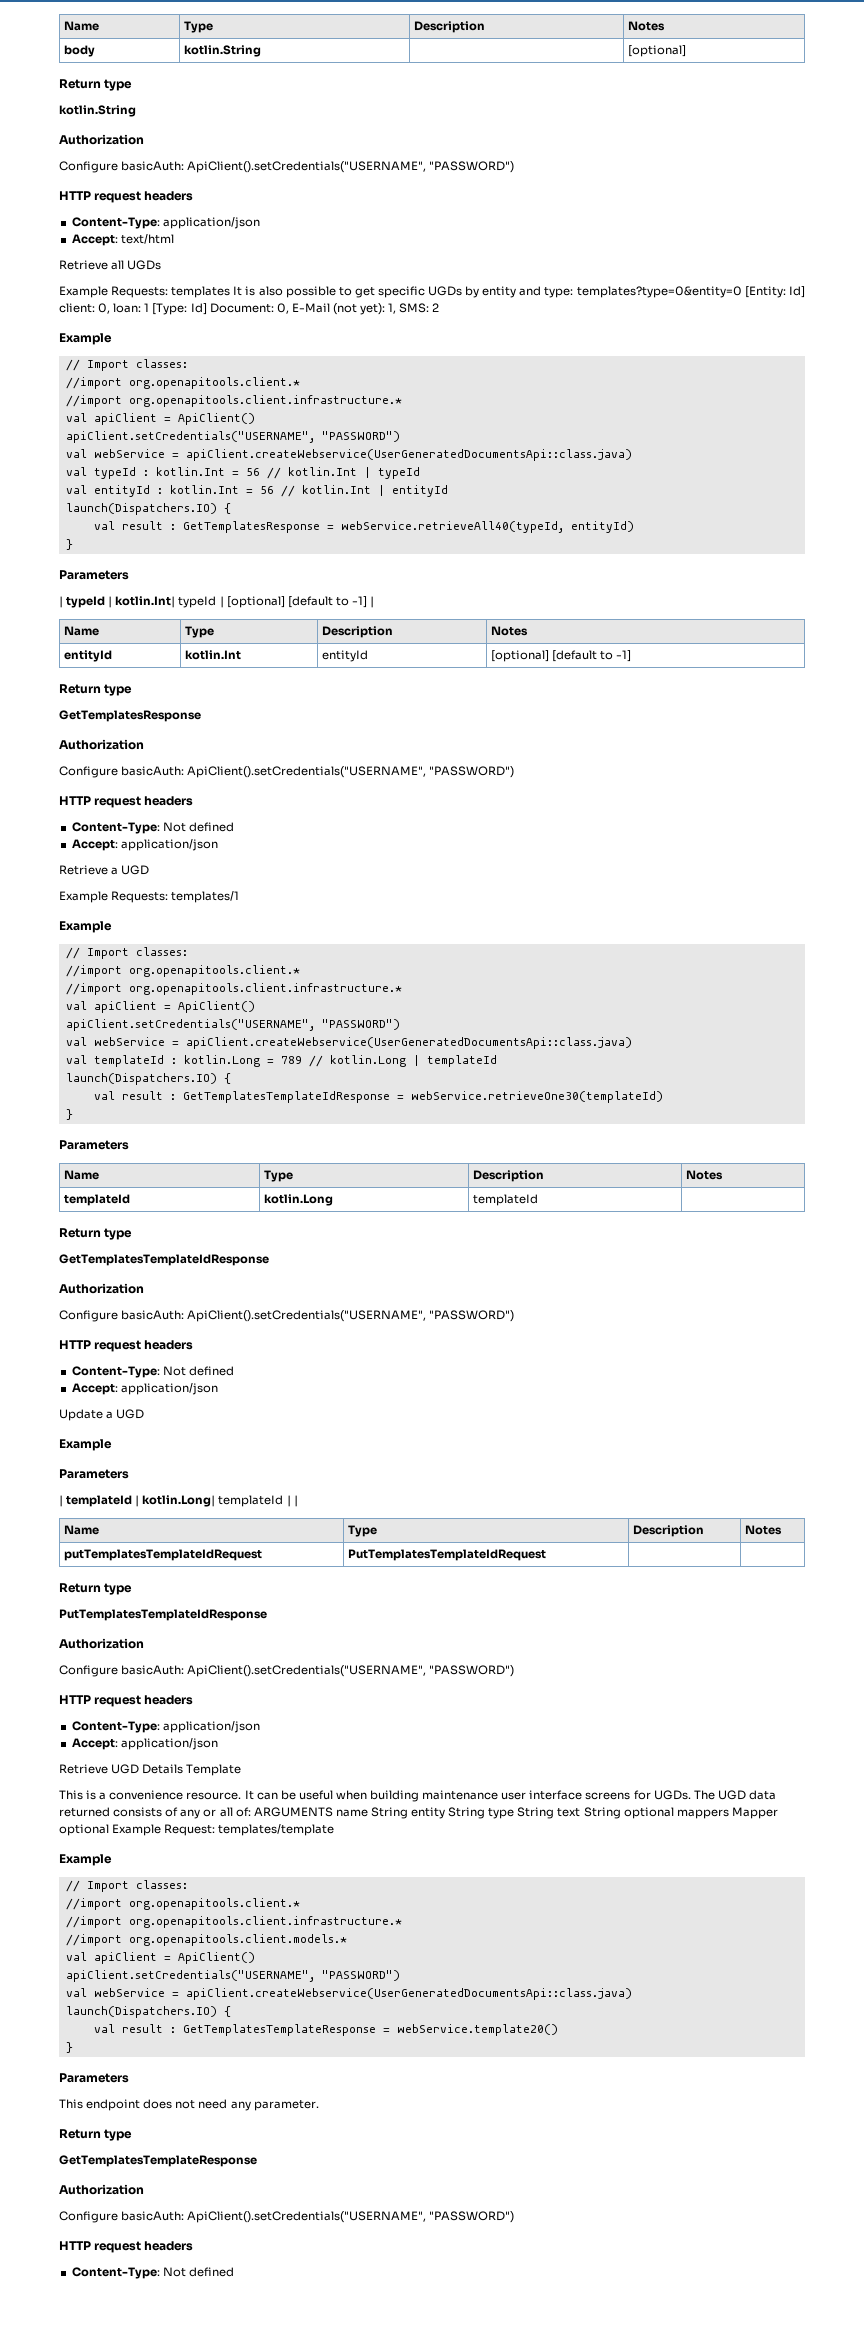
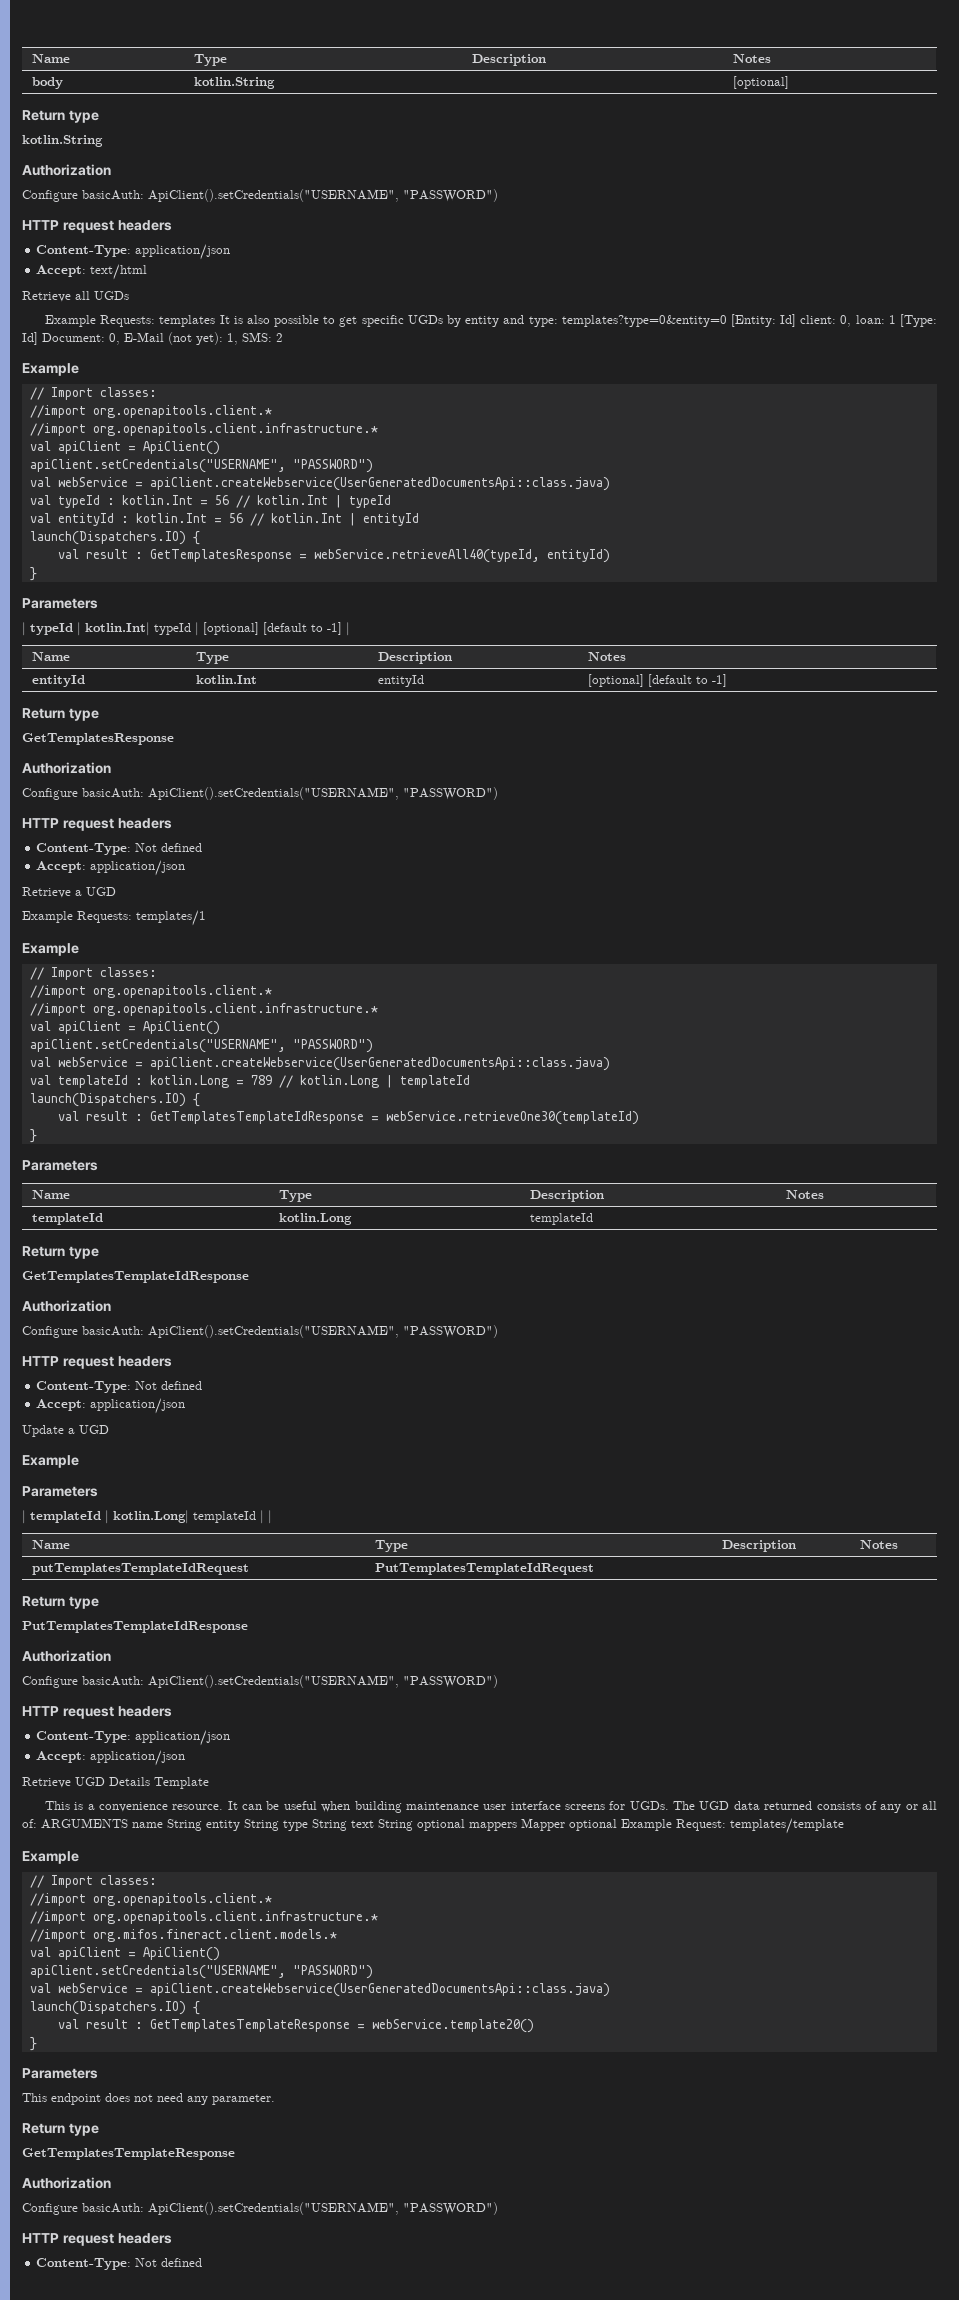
- //import org.openapitools.client.models.*
+ //import org.mifos.fineract.client.models.*

